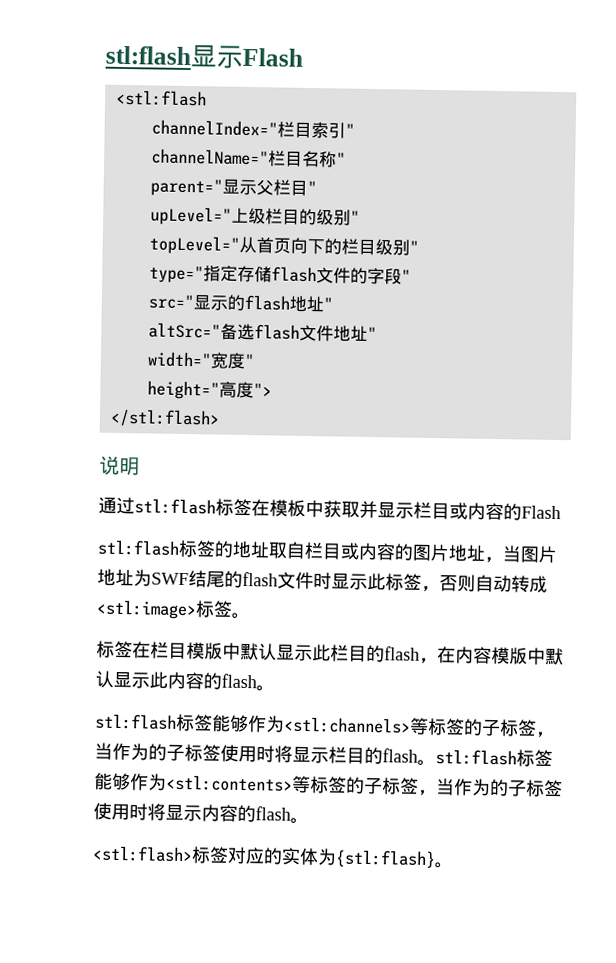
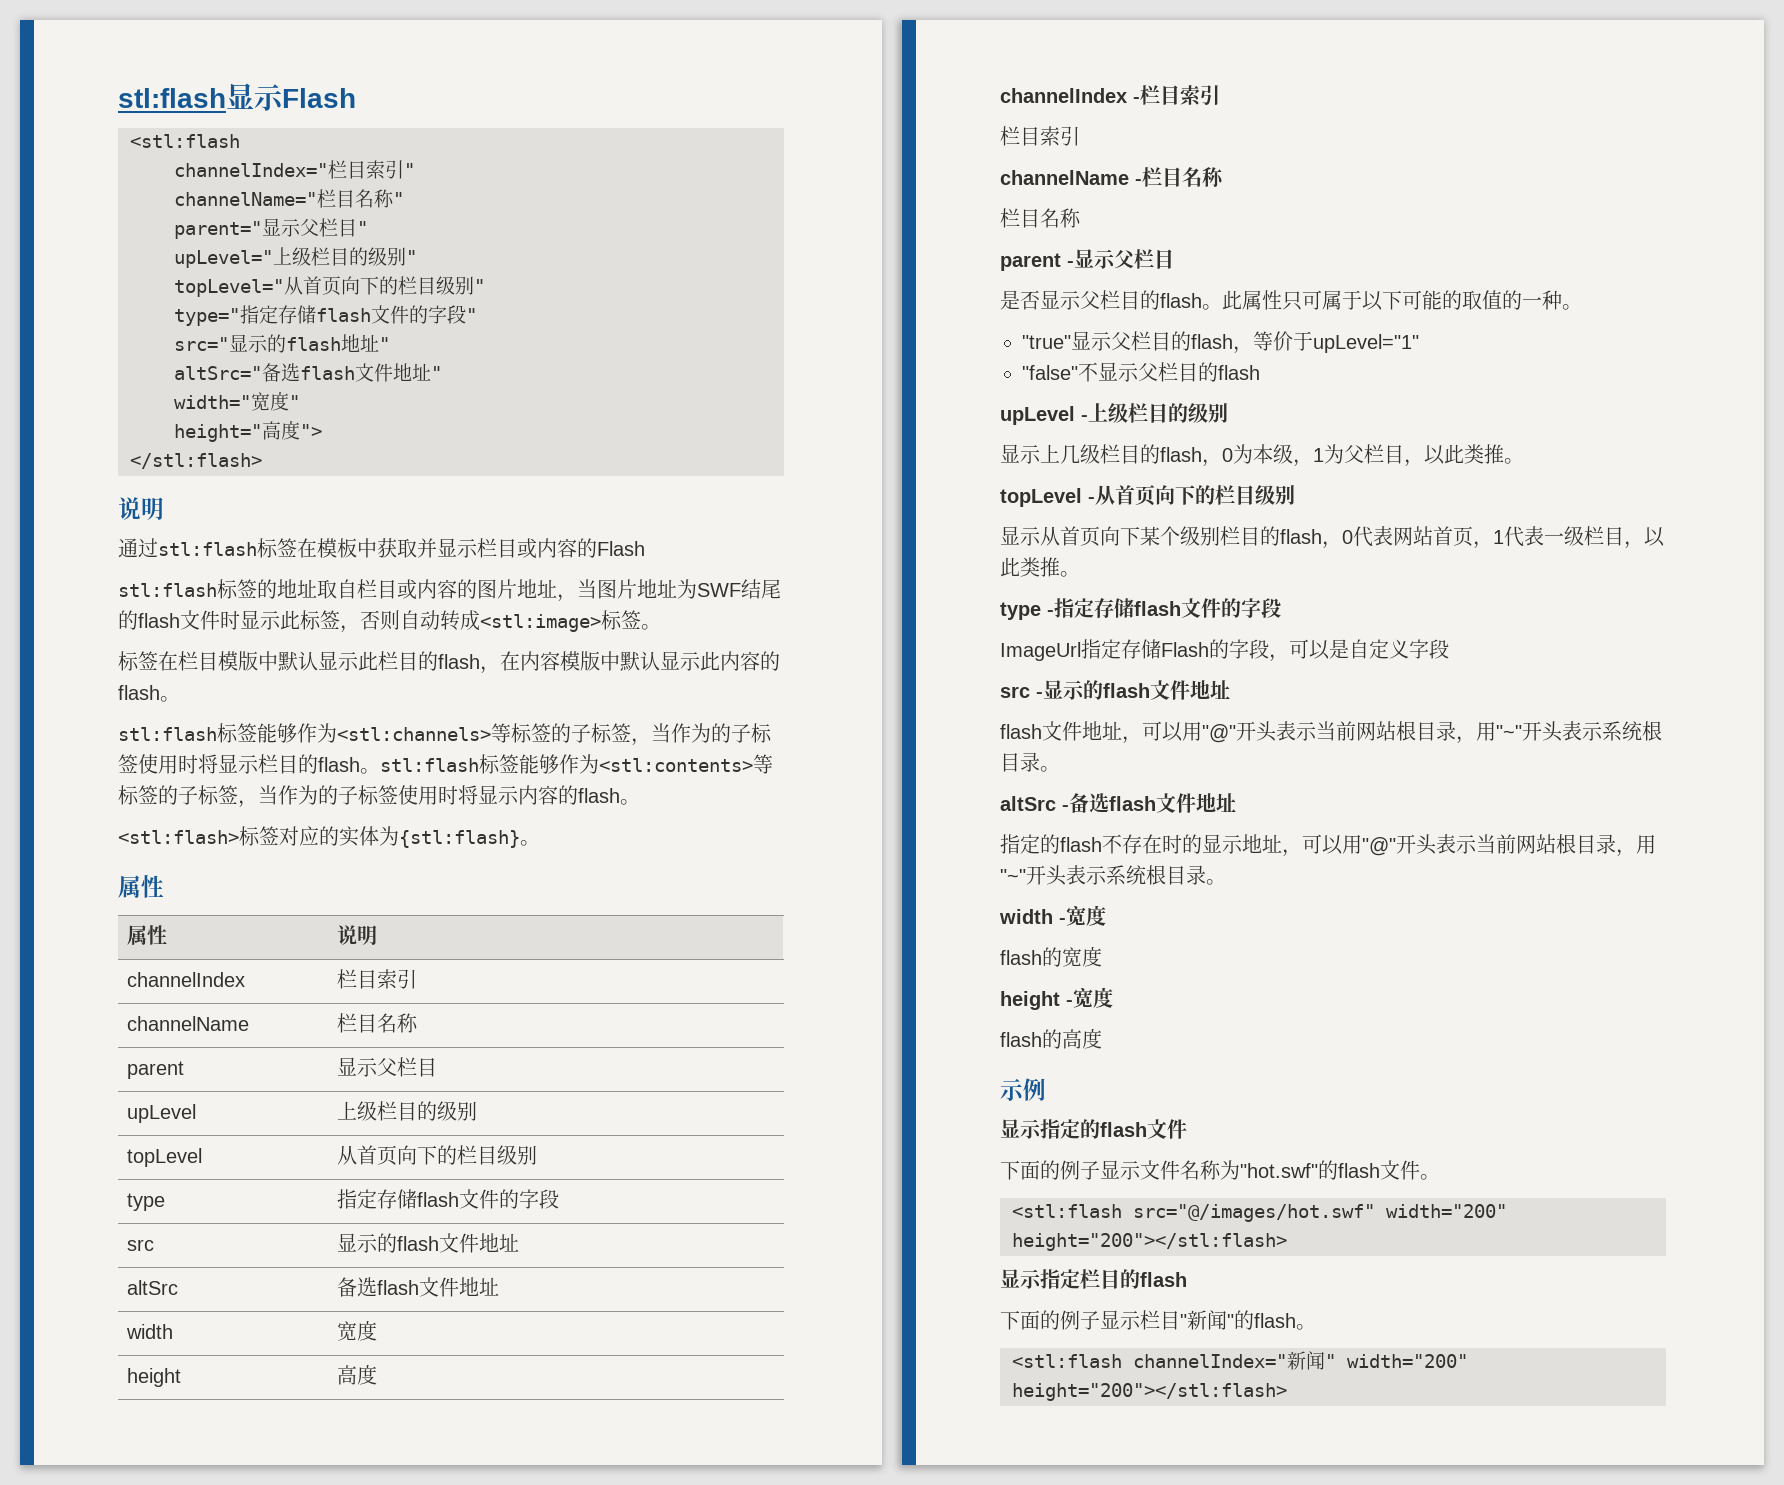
  <stl:flash>标签对应的实体为{stl:flash}。
+ 属性
+ 属性 | 说明
+ channelIndex | 栏目索引
+ channelName | 栏目名称
+ parent | 显示父栏目
+ upLevel | 上级栏目的级别
+ topLevel | 从首页向下的栏目级别
+ type | 指定存储flash文件的字段
+ src | 显示的flash文件地址
+ altSrc | 备选flash文件地址
+ width | 宽度
+ height | 高度
+ channelIndex -栏目索引
+ 栏目索引
+ channelName -栏目名称
+ 栏目名称
+ parent -显示父栏目
+ 是否显示父栏目的flash。此属性只可属于以下可能的取值的一种。
+ "true"显示父栏目的flash，等价于upLevel="1"
+ "false"不显示父栏目的flash
+ upLevel -上级栏目的级别
+ 显示上几级栏目的flash，0为本级，1为父栏目，以此类推。
+ topLevel -从首页向下的栏目级别
+ 显示从首页向下某个级别栏目的flash，0代表网站首页，1代表一级栏目，以此类推。
+ type -指定存储flash文件的字段
+ ImageUrl指定存储Flash的字段，可以是自定义字段
+ src -显示的flash文件地址
+ flash文件地址，可以用"@"开头表示当前网站根目录，用"~"开头表示系统根目录。
+ altSrc -备选flash文件地址
+ 指定的flash不存在时的显示地址，可以用"@"开头表示当前网站根目录，用"~"开头表示系统根目录。
+ width -宽度
+ flash的宽度
+ height -宽度
+ flash的高度
+ 示例
+ 显示指定的flash文件
+ 下面的例子显示文件名称为"hot.swf"的flash文件。
+ <stl:flash src="@/images/hot.swf" width="200" height="200"></stl:flash>
+ 显示指定栏目的flash
+ 下面的例子显示栏目"新闻"的flash。
+ <stl:flash channelIndex="新闻" width="200" height="200"></stl:flash>

